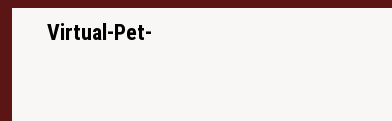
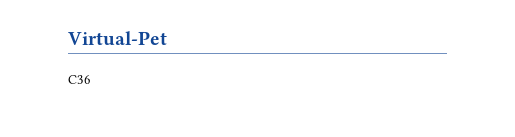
- Virtual-Pet-
+ Virtual-Pet
+ C36

